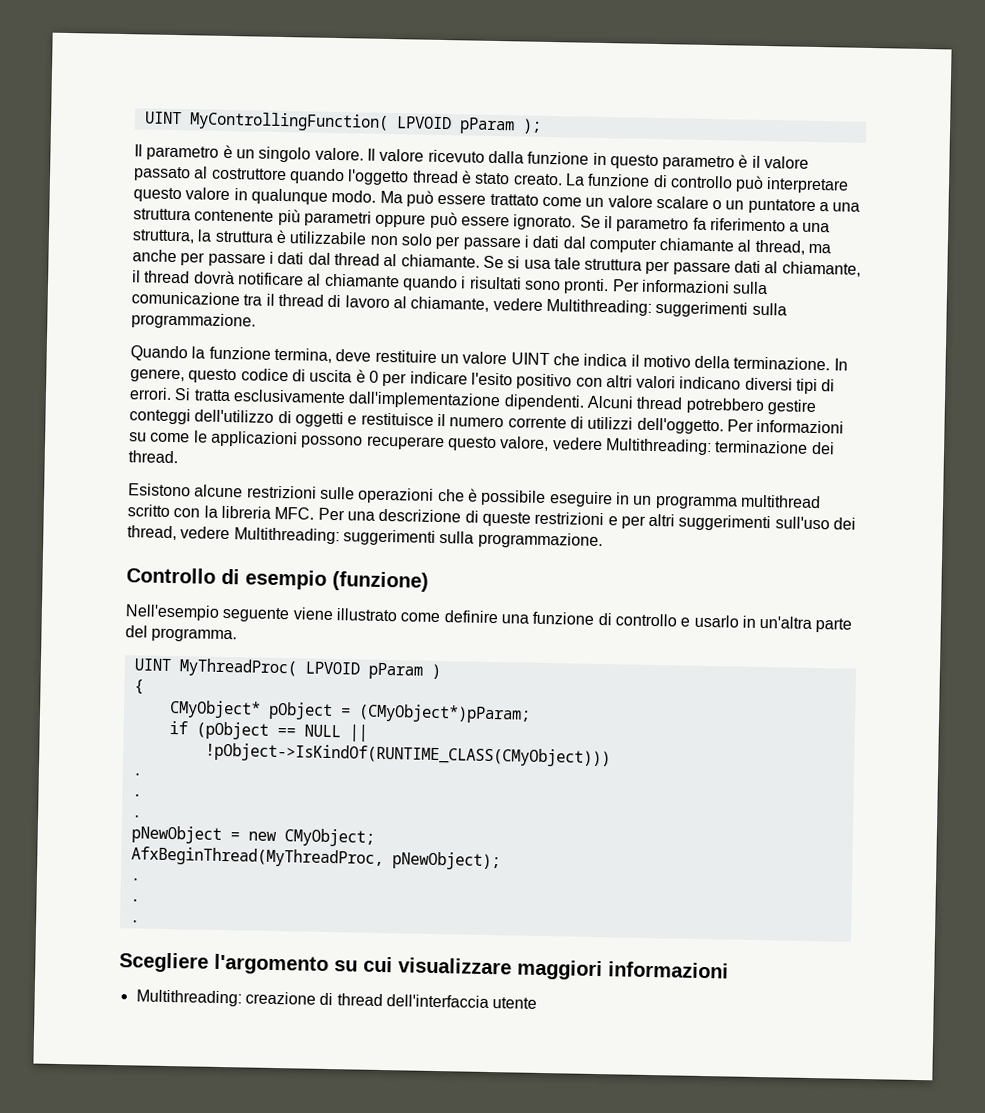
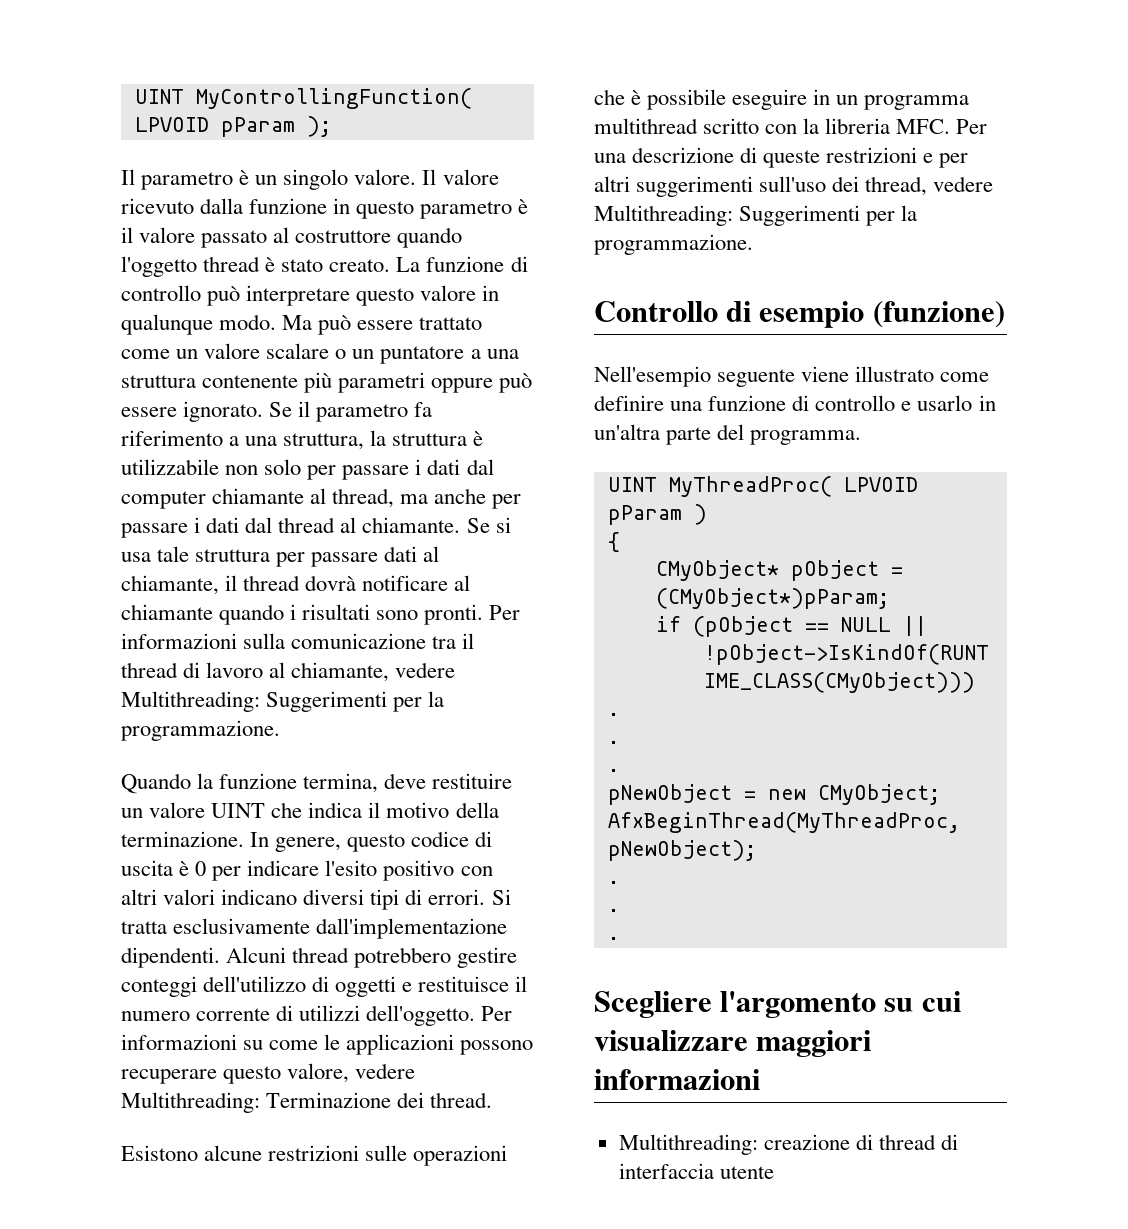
- Per informazioni sulla comunicazione tra il thread di lavoro al chiamante, vedere Multithreading: suggerimenti sulla programmazione.
+ Per informazioni sulla comunicazione tra il thread di lavoro al chiamante, vedere Multithreading: Suggerimenti per la programmazione.
- Per informazioni su come le applicazioni possono recuperare questo valore, vedere Multithreading: terminazione dei thread.
+ Per informazioni su come le applicazioni possono recuperare questo valore, vedere Multithreading: Terminazione dei thread.
- Esistono alcune restrizioni sulle operazioni che è possibile eseguire in un programma multithread scritto con la libreria MFC. Per una descrizione di queste restrizioni e per altri suggerimenti sull'uso dei thread, vedere Multithreading: suggerimenti sulla programmazione.
+ Esistono alcune restrizioni sulle operazioni che è possibile eseguire in un programma multithread scritto con la libreria MFC. Per una descrizione di queste restrizioni e per altri suggerimenti sull'uso dei thread, vedere Multithreading: Suggerimenti per la programmazione.
- Multithreading: creazione di thread dell'interfaccia utente
+ Multithreading: creazione di thread di interfaccia utente

